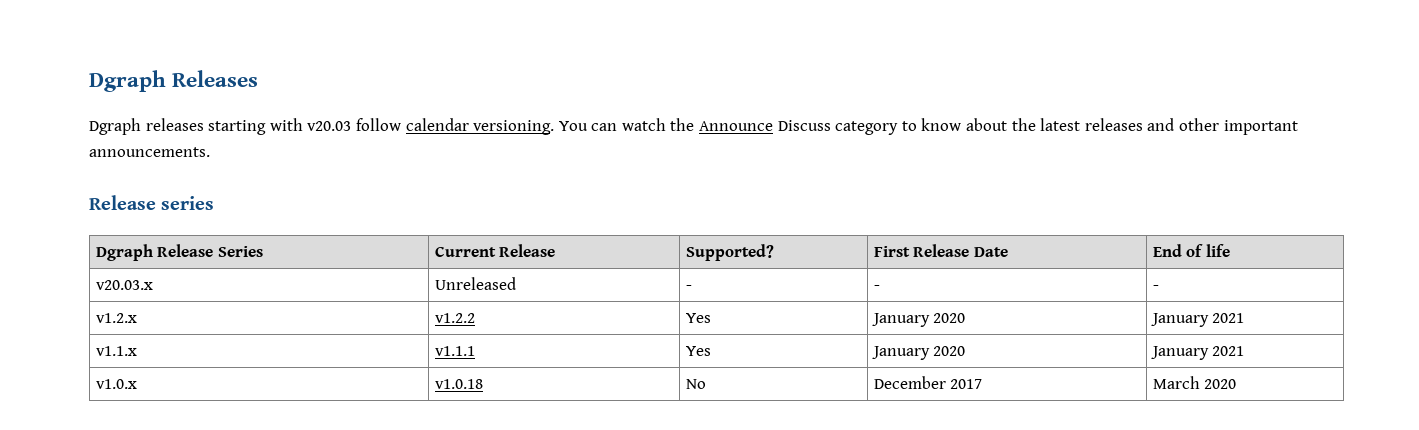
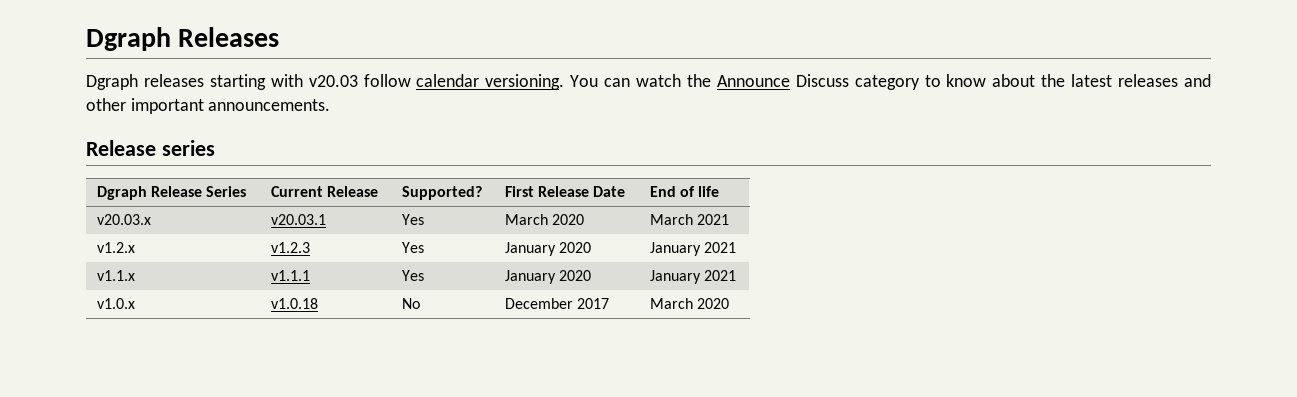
- v20.03.x | Unreleased | - | - | -
+ v20.03.x | v20.03.1 | Yes | March 2020 | March 2021
- v1.2.x | v1.2.2 | Yes | January 2020 | January 2021
+ v1.2.x | v1.2.3 | Yes | January 2020 | January 2021

